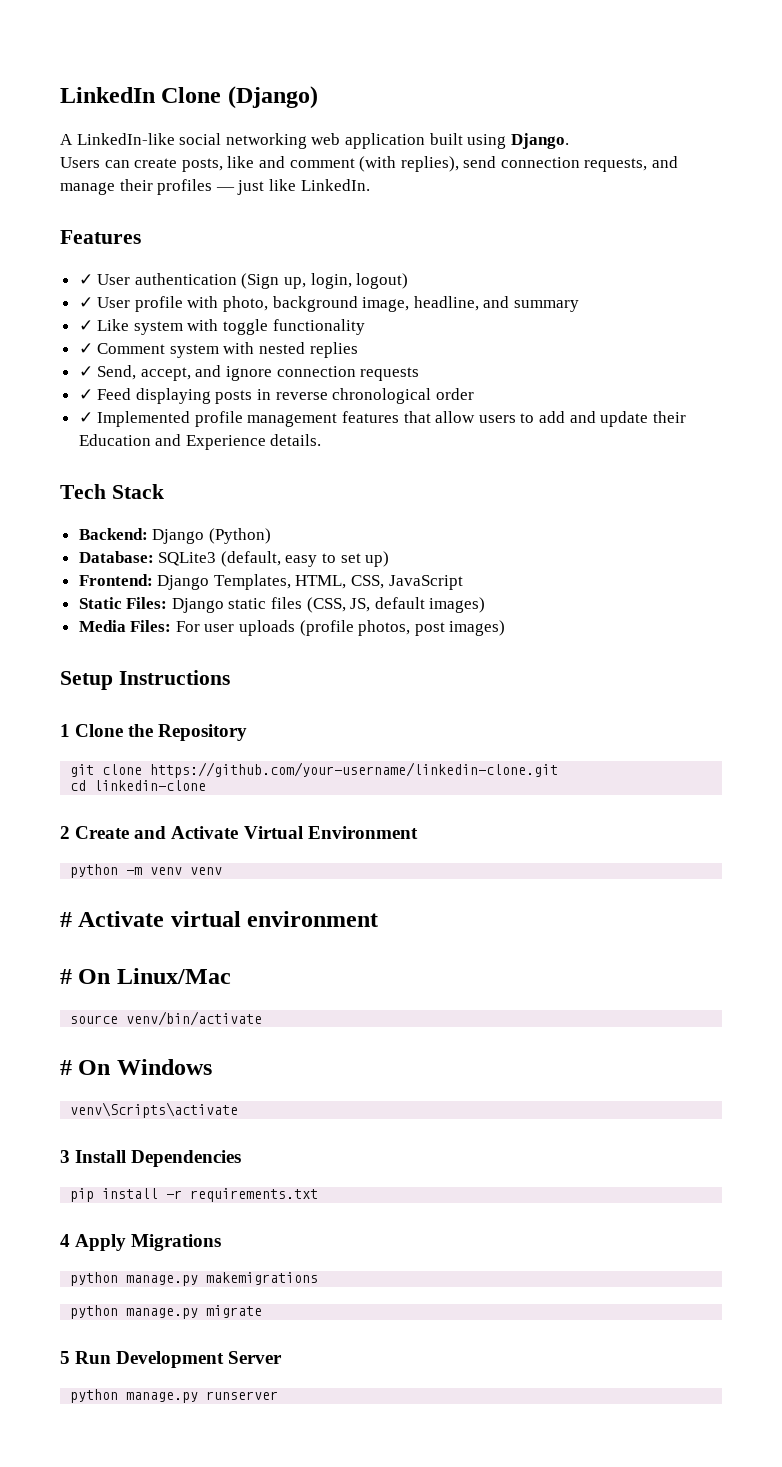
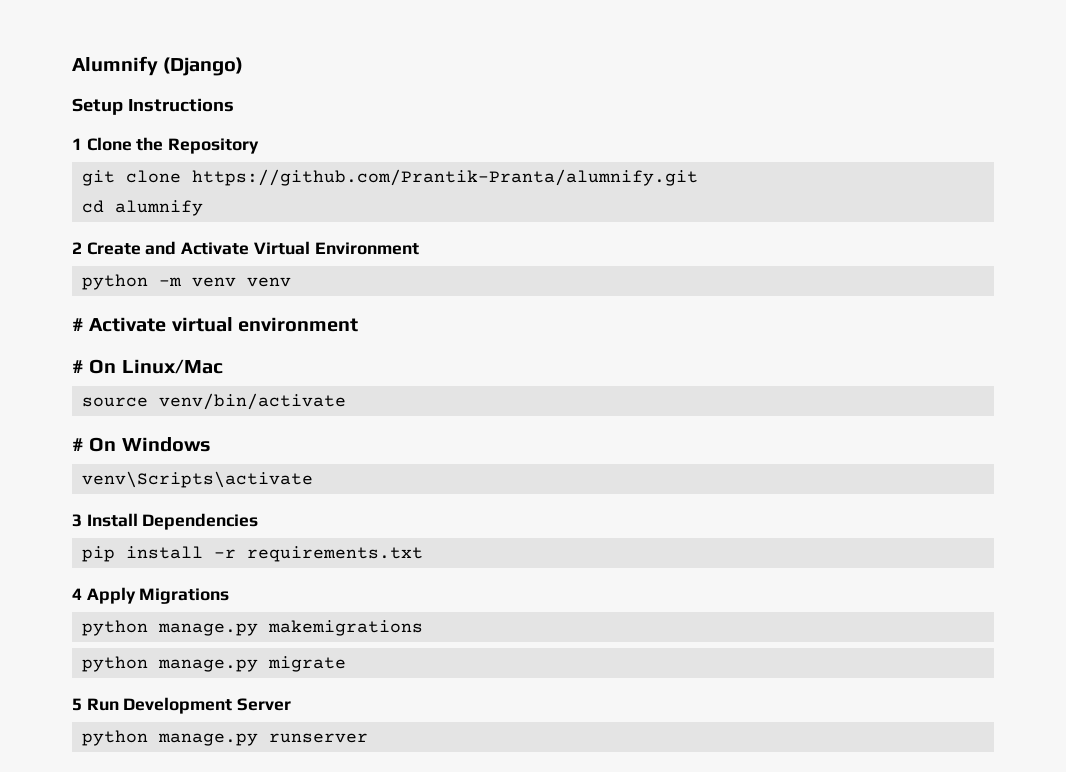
- LinkedIn Clone (Django)
+ Alumnify (Django)
- A LinkedIn-like social networking web application built using Django.
- Users can create posts, like and comment (with replies), send connection requests, and manage their profiles — just like LinkedIn.
- Features
- ✓ User authentication (Sign up, login, logout)
- ✓ User profile with photo, background image, headline, and summary
- ✓ Like system with toggle functionality
- ✓ Comment system with nested replies
- ✓ Send, accept, and ignore connection requests
- ✓ Feed displaying posts in reverse chronological order
- ✓ Implemented profile management features that allow users to add and update their Education and Experience details.
- Tech Stack
- Backend: Django (Python)
- Database: SQLite3 (default, easy to set up)
- Frontend: Django Templates, HTML, CSS, JavaScript
- Static Files: Django static files (CSS, JS, default images)
- Media Files: For user uploads (profile photos, post images)
- git clone https://github.com/your-username/linkedin-clone.git
+ git clone https://github.com/Prantik-Pranta/alumnify.git
- cd linkedin-clone
+ cd alumnify

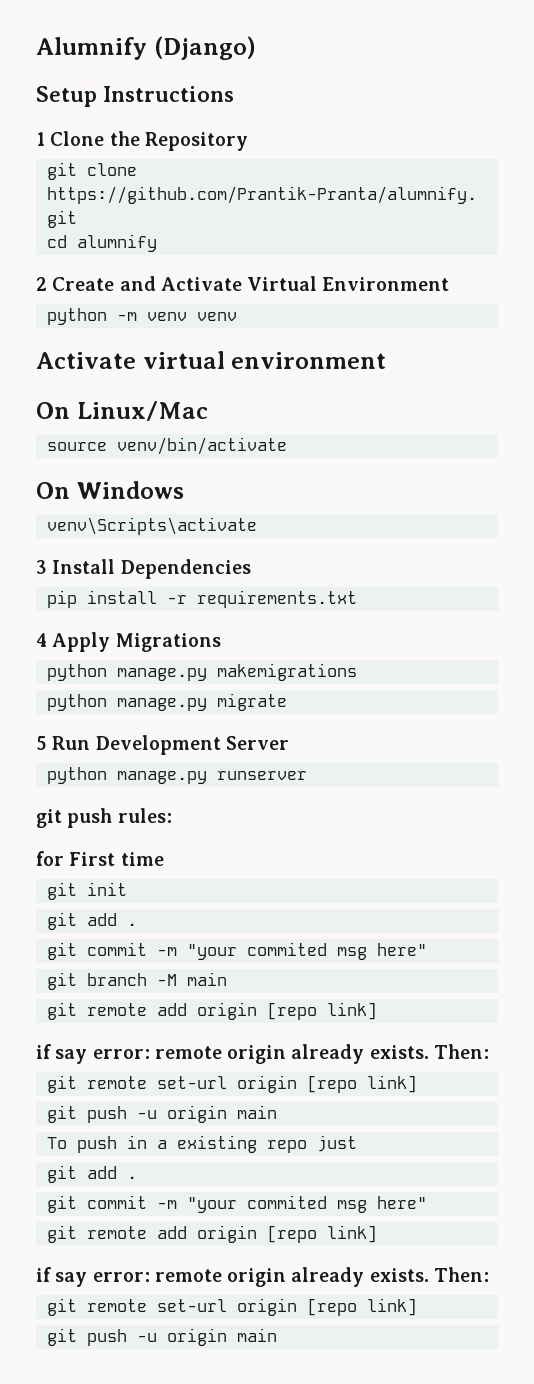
- # Activate virtual environment
+ Activate virtual environment
- # On Linux/Mac
+ On Linux/Mac
- # On Windows
+ On Windows
+ git push rules:
+ for First time
+ git init
+ git add .
+ git commit -m "your commited msg here"
+ git branch -M main
+ git remote add origin [repo link]
+ if say error: remote origin already exists. Then:
+ git remote set-url origin [repo link]
+ git push -u origin main
+ To push in a existing repo just
+ git add .
+ git commit -m "your commited msg here"
+ git remote add origin [repo link]
+ if say error: remote origin already exists. Then:
+ git remote set-url origin [repo link]
+ git push -u origin main

